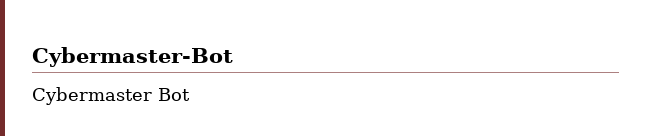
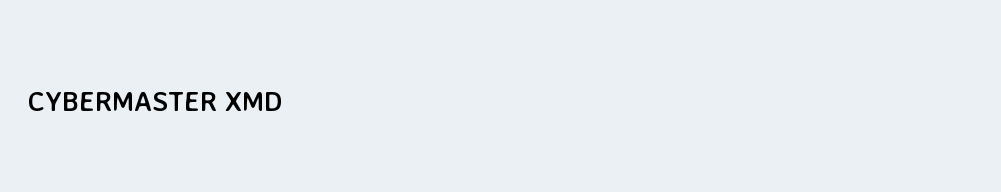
- Cybermaster-Bot
- Cybermaster Bot
+ CYBERMASTER XMD

